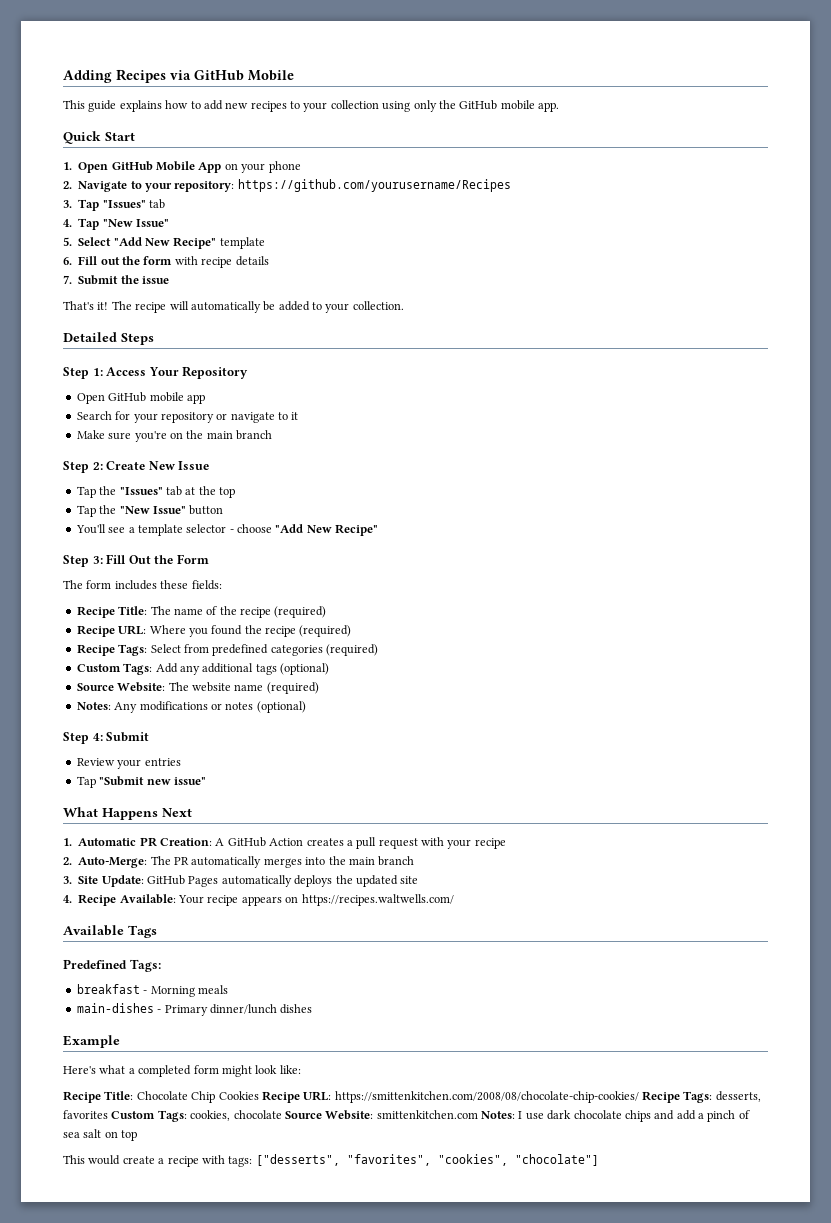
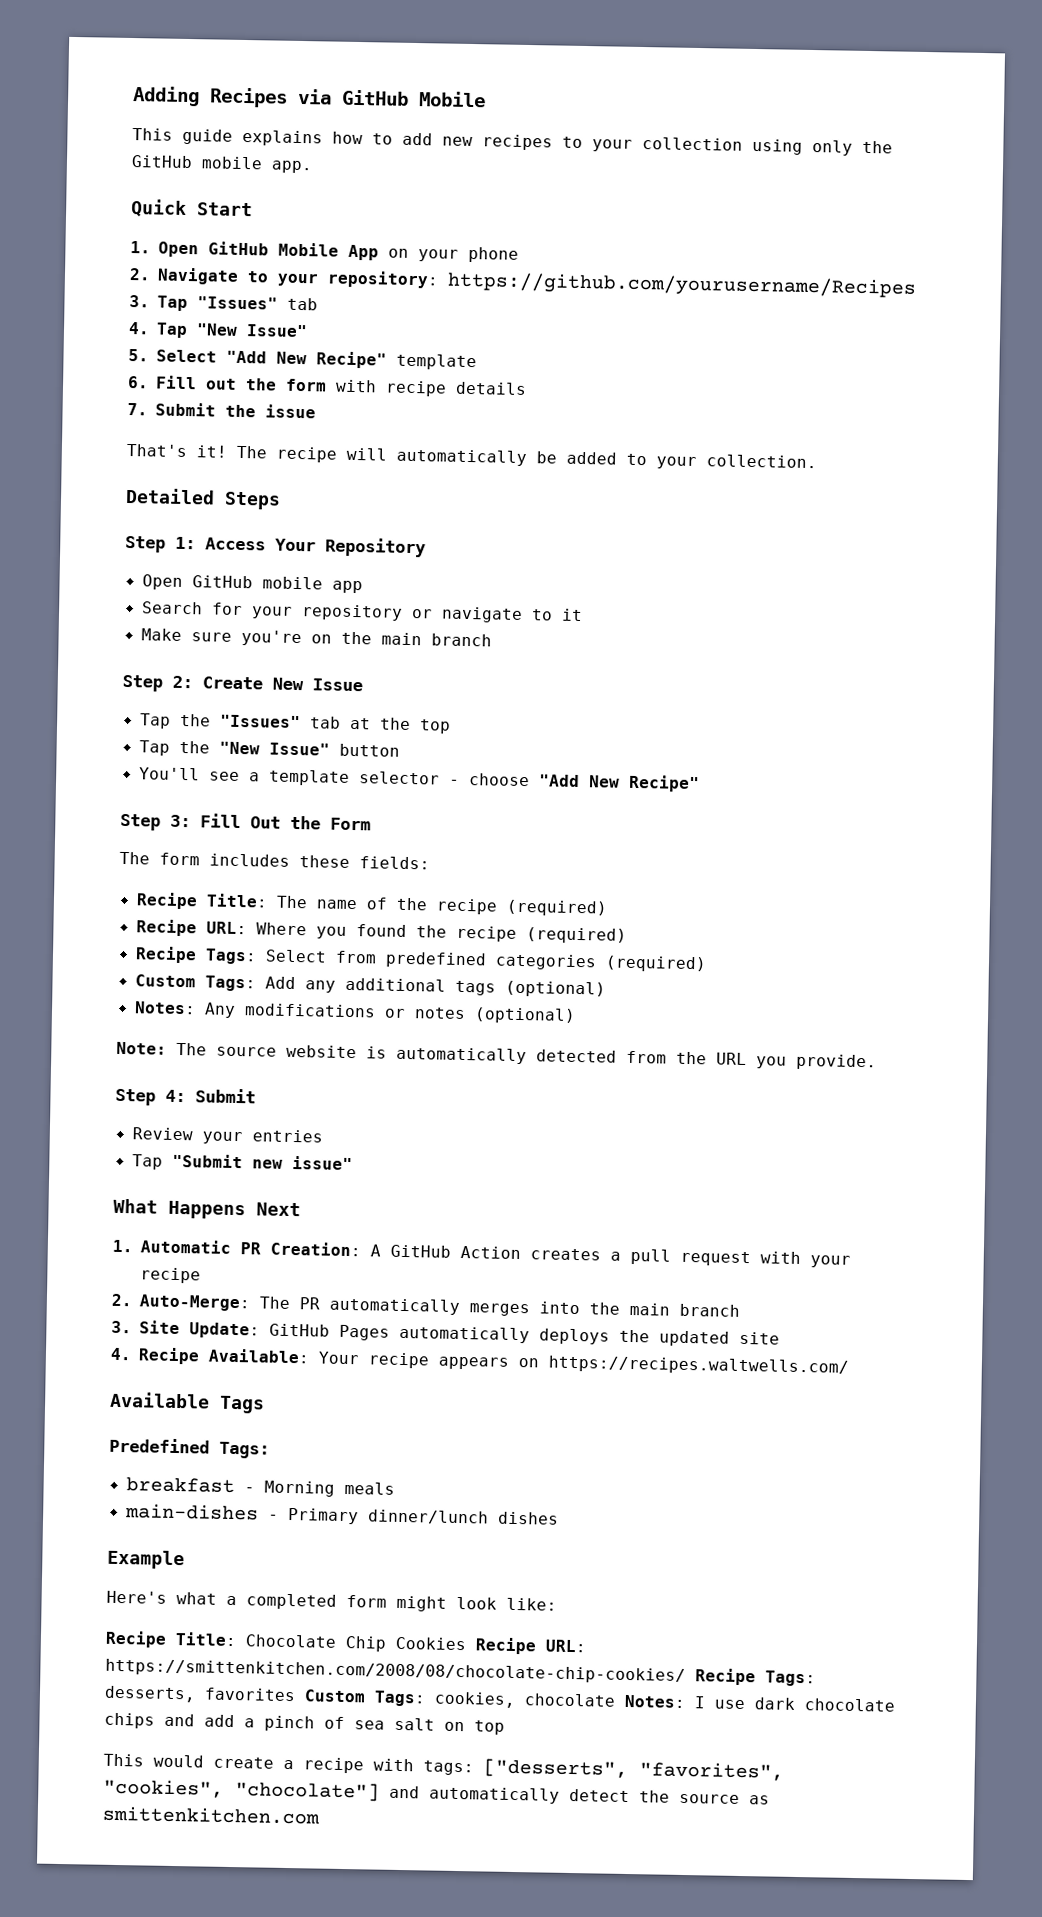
- Source Website: The website name (required)
+ Note: The source website is automatically detected from the URL you provide.
- Recipe Title: Chocolate Chip Cookies Recipe URL: https://smittenkitchen.com/2008/08/chocolate-chip-cookies/ Recipe Tags: desserts, favorites Custom Tags: cookies, chocolate Source Website: smittenkitchen.com Notes: I use dark chocolate chips and add a pinch of sea salt on top
+ Recipe Title: Chocolate Chip Cookies Recipe URL: https://smittenkitchen.com/2008/08/chocolate-chip-cookies/ Recipe Tags: desserts, favorites Custom Tags: cookies, chocolate Notes: I use dark chocolate chips and add a pinch of sea salt on top
- This would create a recipe with tags: ["desserts", "favorites", "cookies", "chocolate"]
+ This would create a recipe with tags: ["desserts", "favorites", "cookies", "chocolate"] and automatically detect the source as smittenkitchen.com

